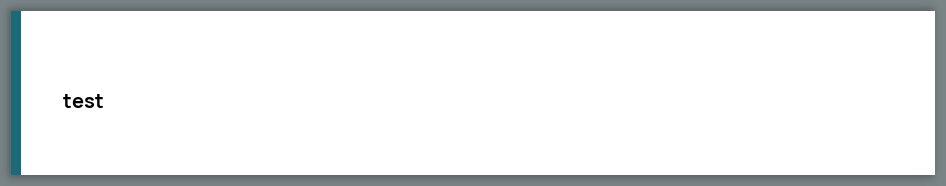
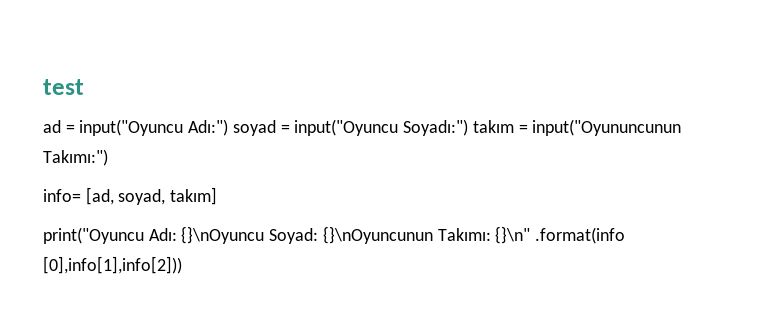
+ ad = input("Oyuncu Adı:") soyad = input("Oyuncu Soyadı:") takım = input("Oyununcunun Takımı:")
+ info= [ad, soyad, takım]
+ print("Oyuncu Adı: {}\nOyuncu Soyad: {}\nOyuncunun Takımı: {}\n" .format(info [0],info[1],info[2]))

